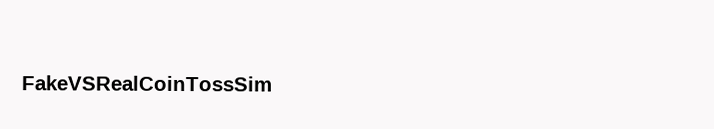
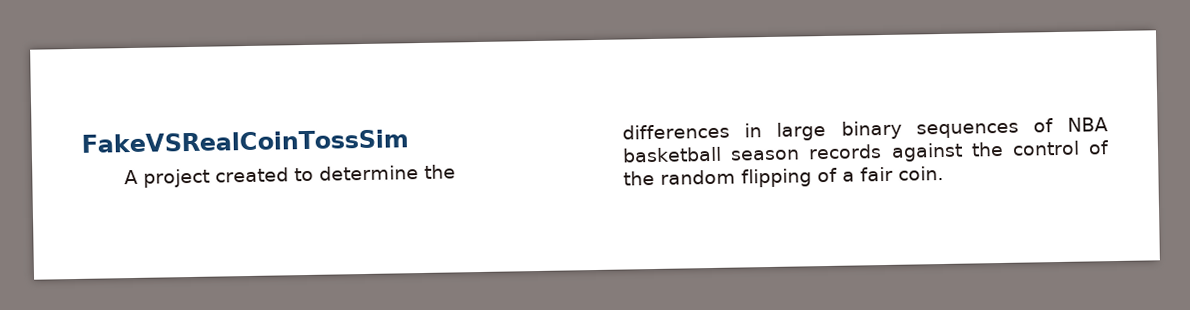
+ A project created to determine the differences in large binary sequences of NBA basketball season records against the control of the random flipping of a fair coin.

